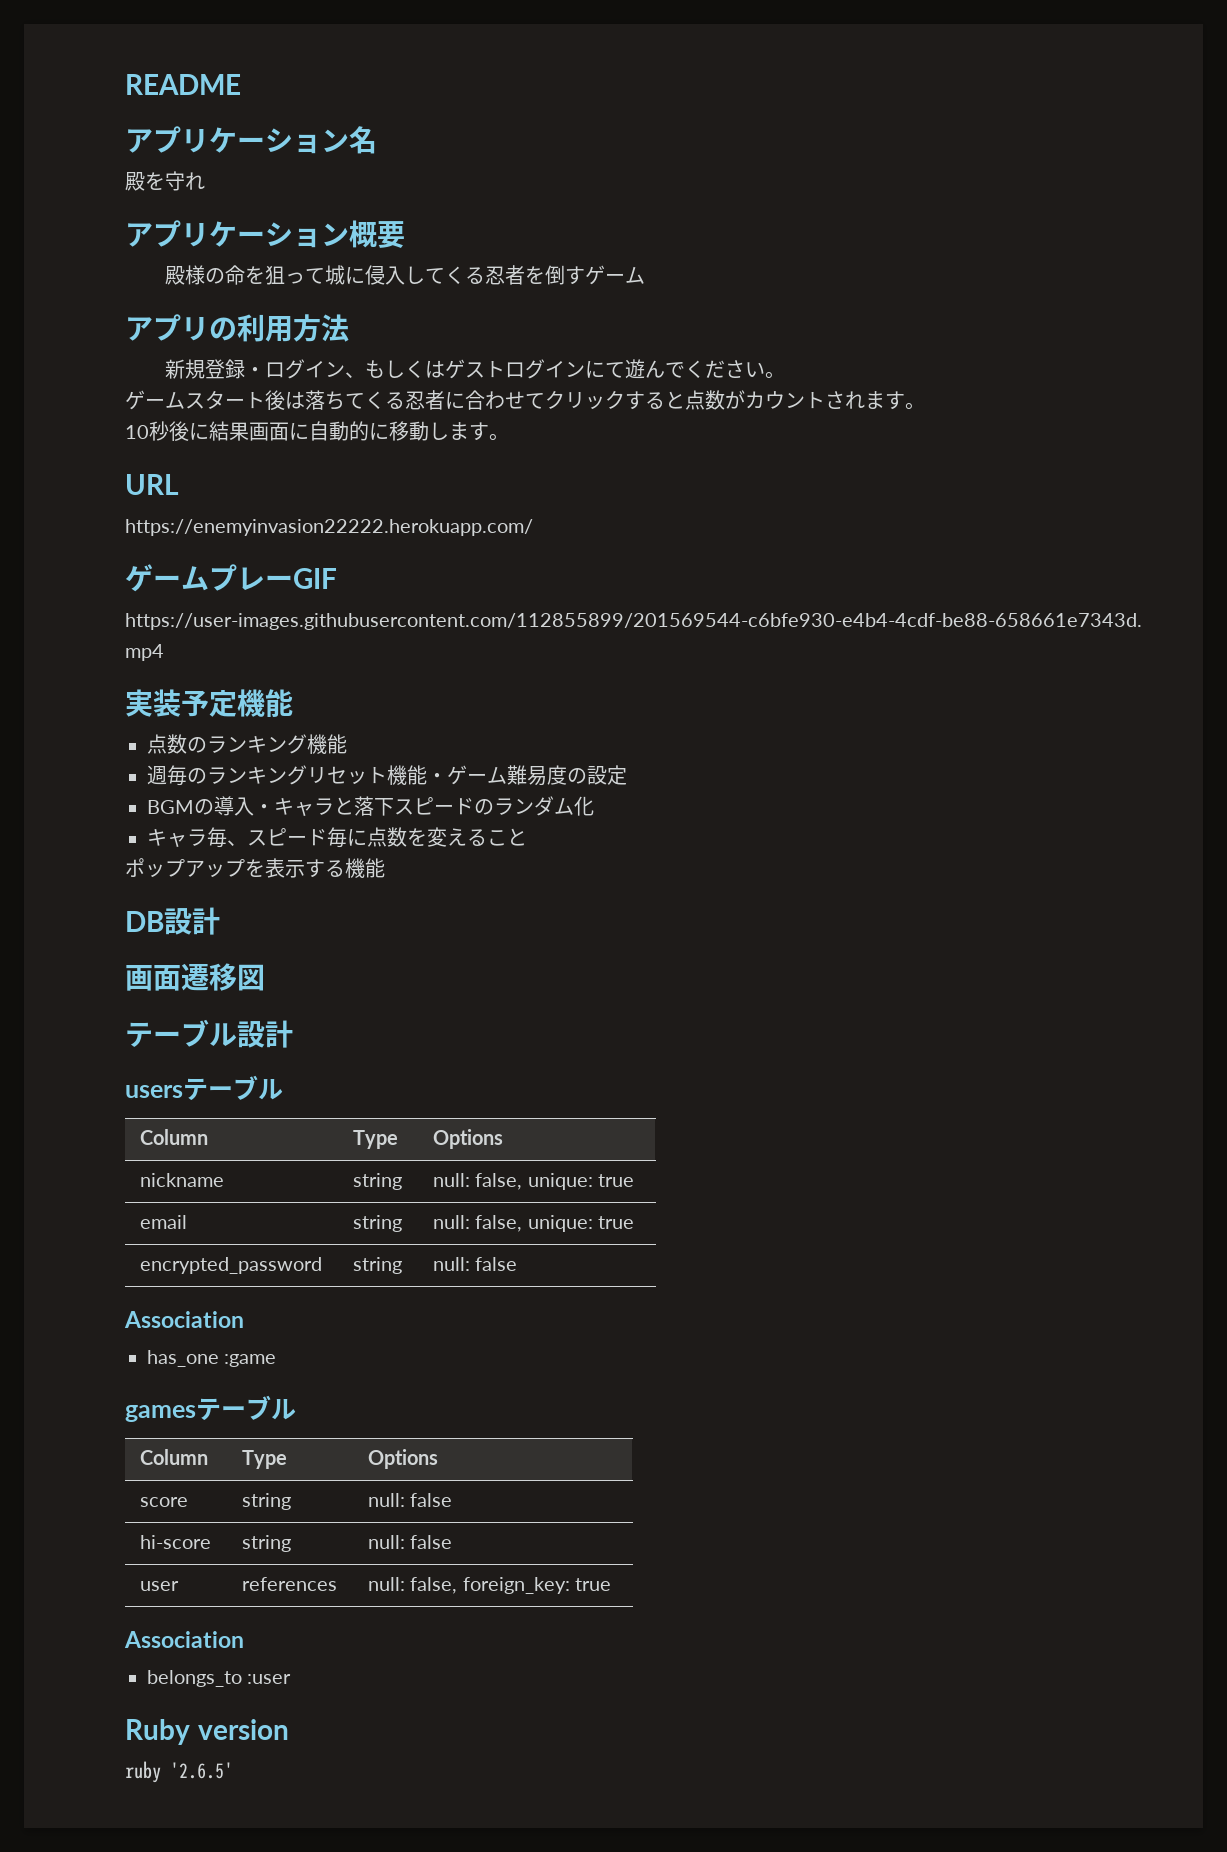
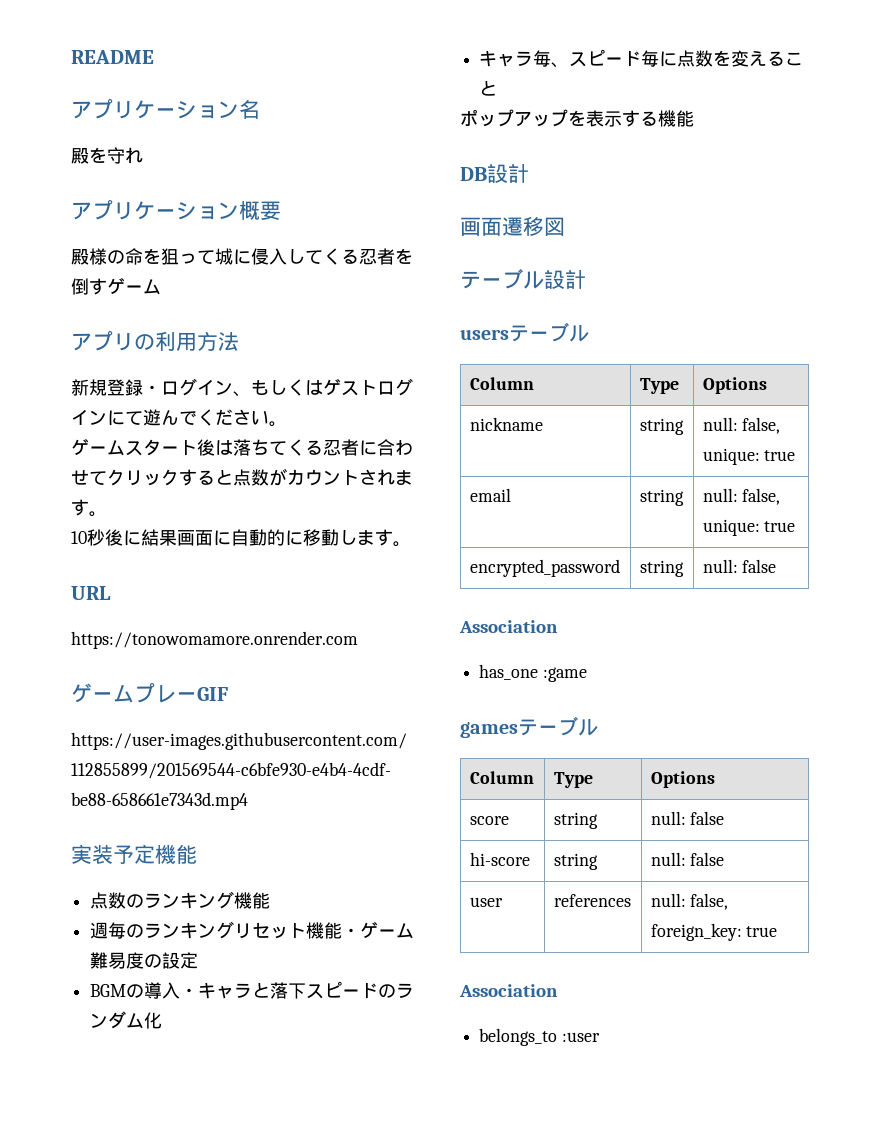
- https://enemyinvasion22222.herokuapp.com/
+ https://tonowomamore.onrender.com
- Ruby version
- ruby '2.6.5'

